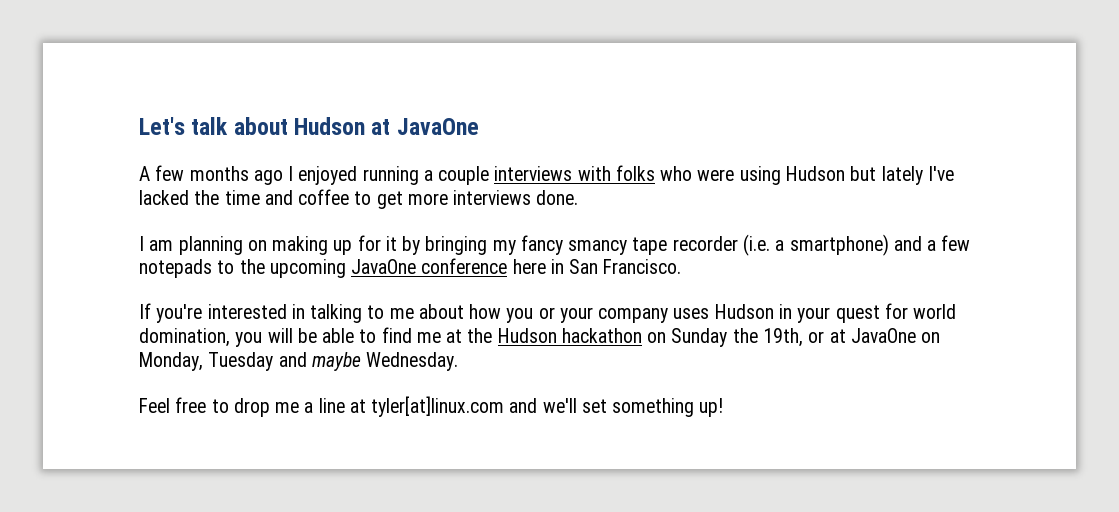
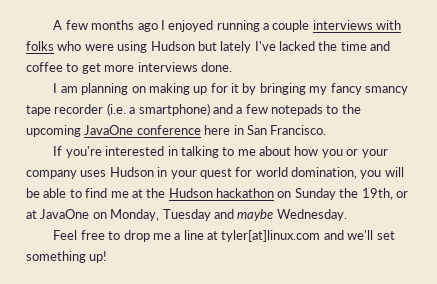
- Let's talk about Hudson at JavaOne

